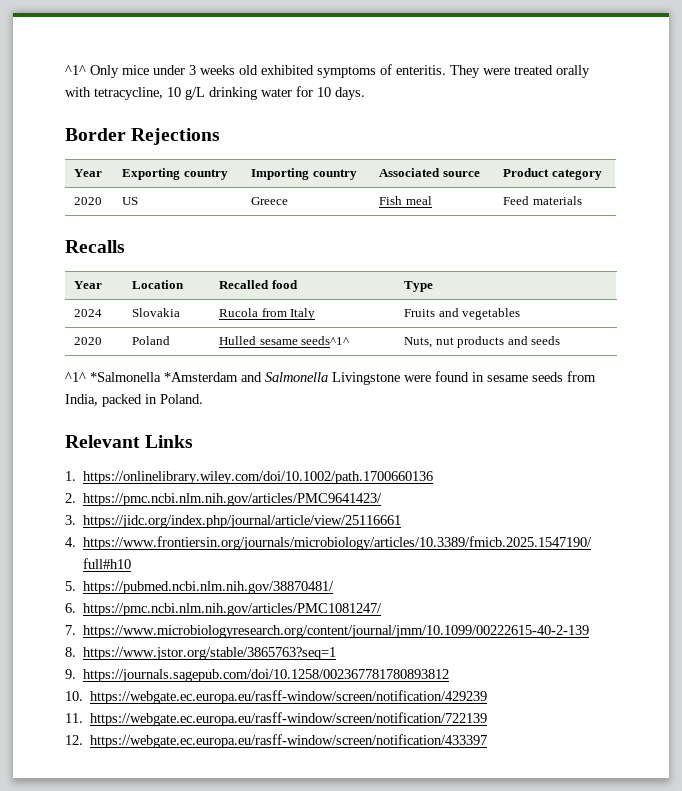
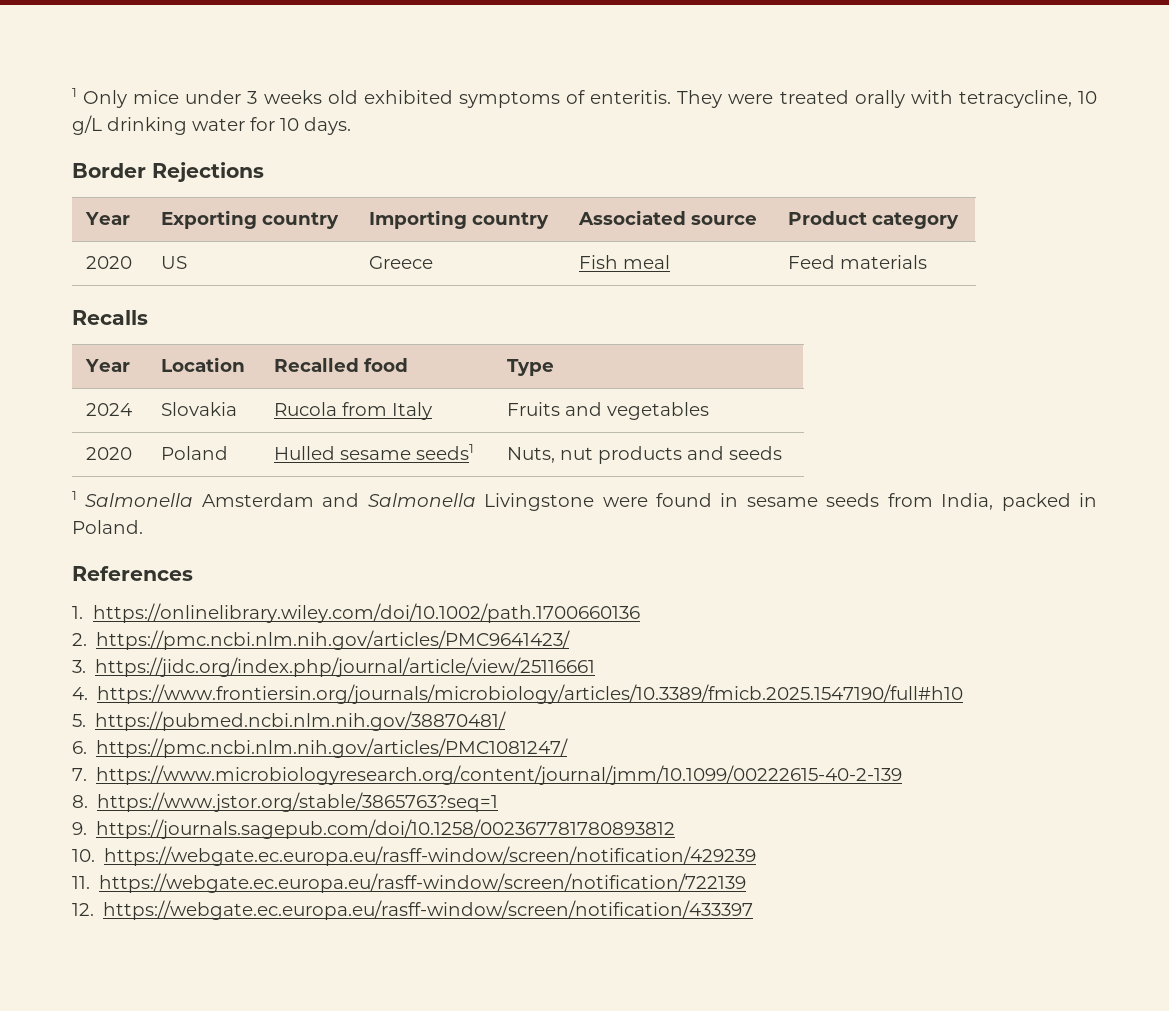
- ^1^ Only mice under 3 weeks old exhibited symptoms of enteritis.
+ 1 Only mice under 3 weeks old exhibited symptoms of enteritis.
- 2020 | Poland | Hulled sesame seeds^1^ | Nuts, nut products and seeds
+ 2020 | Poland | Hulled sesame seeds1 | Nuts, nut products and seeds
- ^1^ *Salmonella *Amsterdam and Salmonella Livingstone were found in sesame seeds from India, packed in Poland.
+ 1 Salmonella Amsterdam and Salmonella Livingstone were found in sesame seeds from India, packed in Poland.
- Relevant Links
+ References

